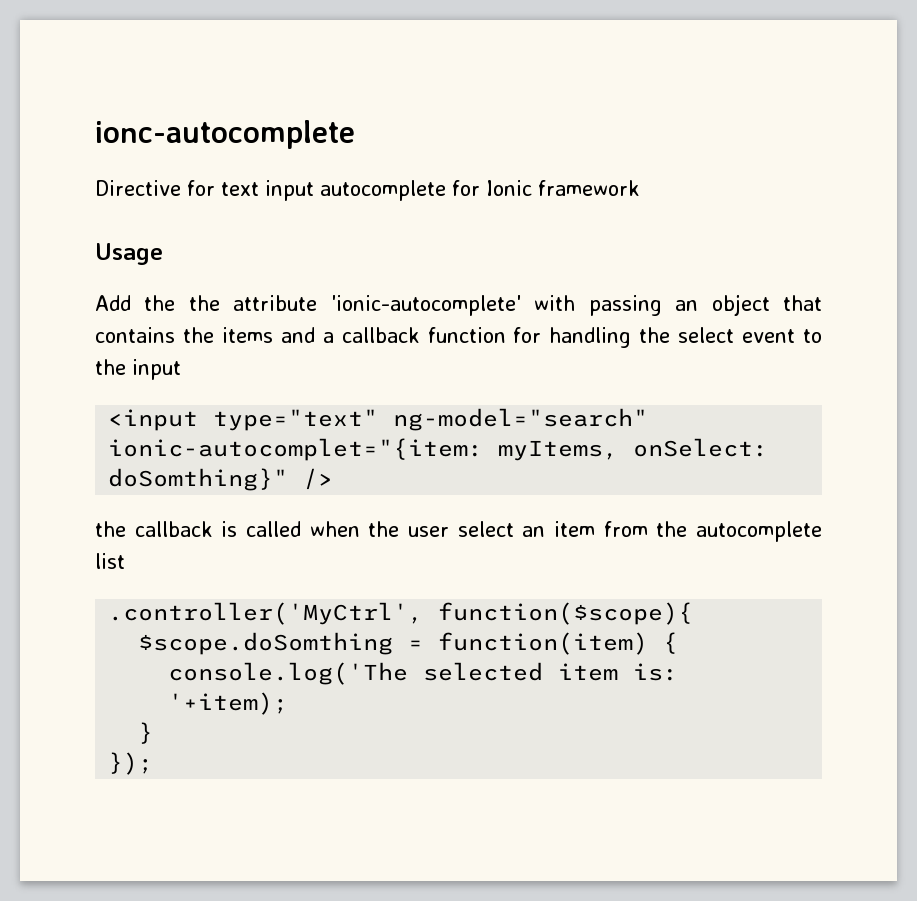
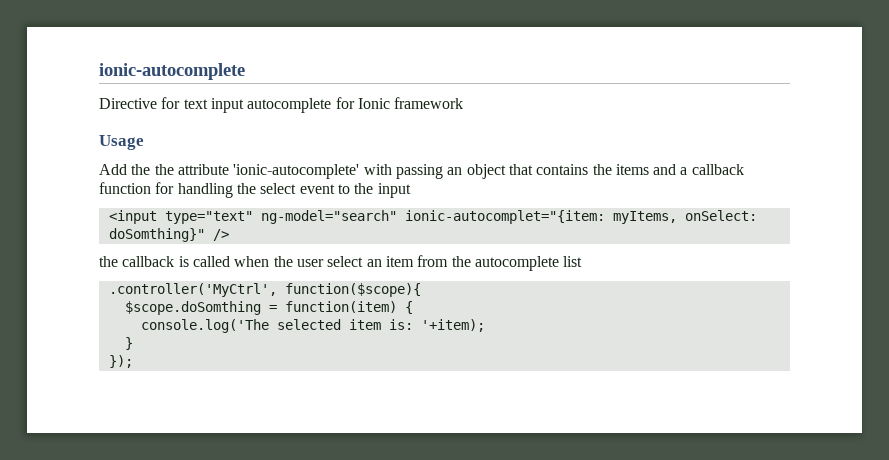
- ionc-autocomplete
+ ionic-autocomplete

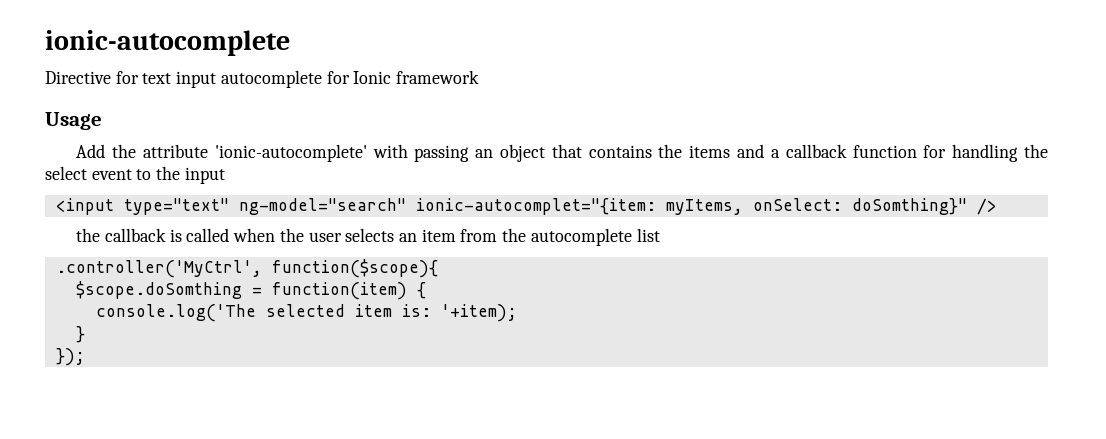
- Add the the attribute 'ionic-autocomplete' with passing an object that contains the items and a callback function for handling the select event to the input
+ Add the attribute 'ionic-autocomplete' with passing an object that contains the items and a callback function for handling the select event to the input
- the callback is called when the user select an item from the autocomplete list
+ the callback is called when the user selects an item from the autocomplete list

